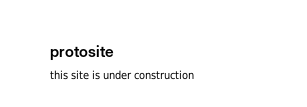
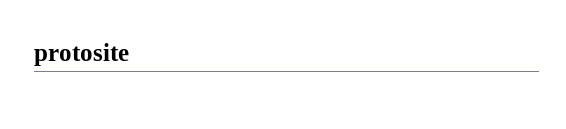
- this site is under construction

